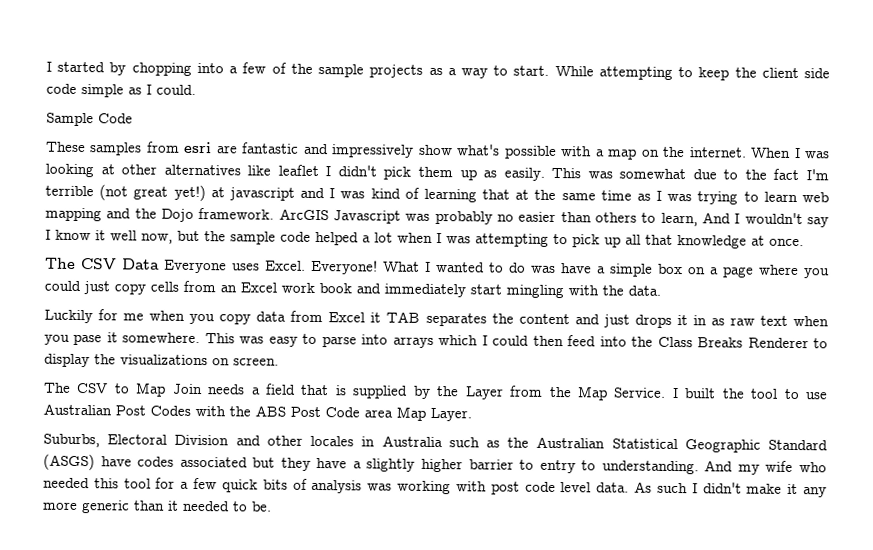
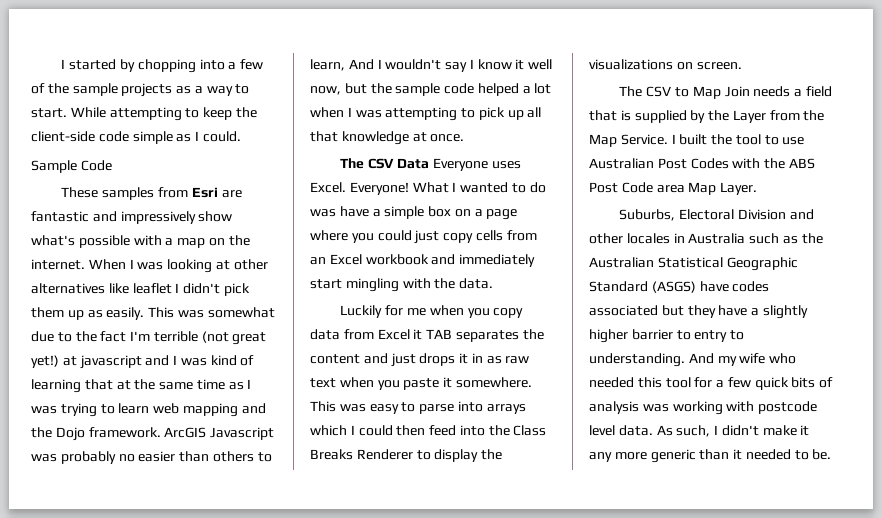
- While attempting to keep the client side code simple as I could.
+ While attempting to keep the client-side code simple as I could.
- These samples from esri are fantastic and impressively show what's possible with a map on the internet.
+ These samples from Esri are fantastic and impressively show what's possible with a map on the internet.
- What I wanted to do was have a simple box on a page where you could just copy cells from an Excel work book and immediately start mingling with the data.
+ What I wanted to do was have a simple box on a page where you could just copy cells from an Excel workbook and immediately start mingling with the data.
- Luckily for me when you copy data from Excel it TAB separates the content and just drops it in as raw text when you pase it somewhere.
+ Luckily for me when you copy data from Excel it TAB separates the content and just drops it in as raw text when you paste it somewhere.
- And my wife who needed this tool for a few quick bits of analysis was working with post code level data.
+ And my wife who needed this tool for a few quick bits of analysis was working with postcode level data.
- As such I didn't make it any more generic than it needed to be.
+ As such, I didn't make it any more generic than it needed to be.

